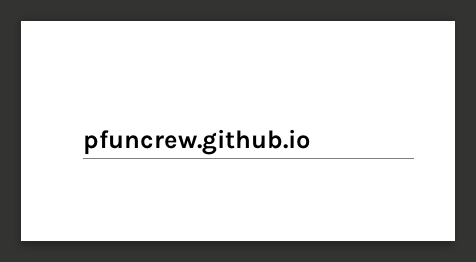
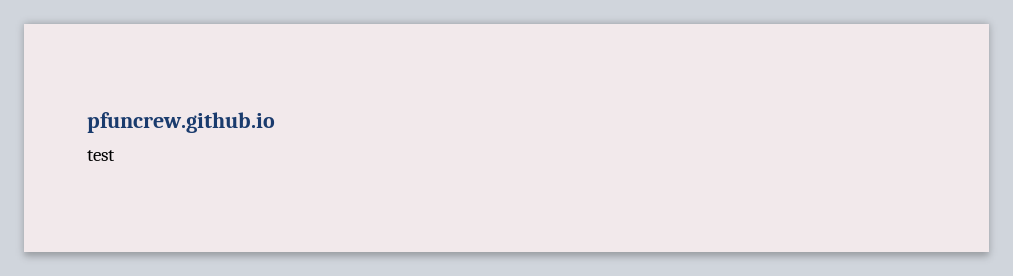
+ test

